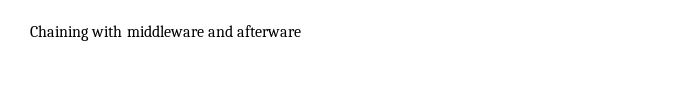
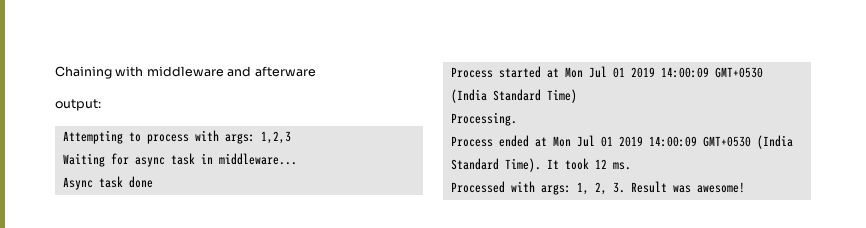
+ output:
+ Attempting to process with args: 1,2,3
+ Waiting for async task in middleware...
+ Async task done
+ Process started at Mon Jul 01 2019 14:00:09 GMT+0530 (India Standard Time)
+ Processing.
+ Process ended at Mon Jul 01 2019 14:00:09 GMT+0530 (India Standard Time). It took 12 ms.
+ Processed with args: 1, 2, 3. Result was awesome!

